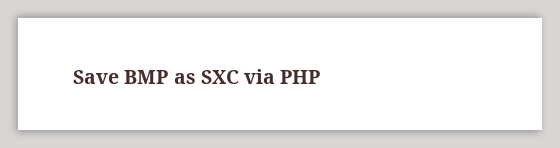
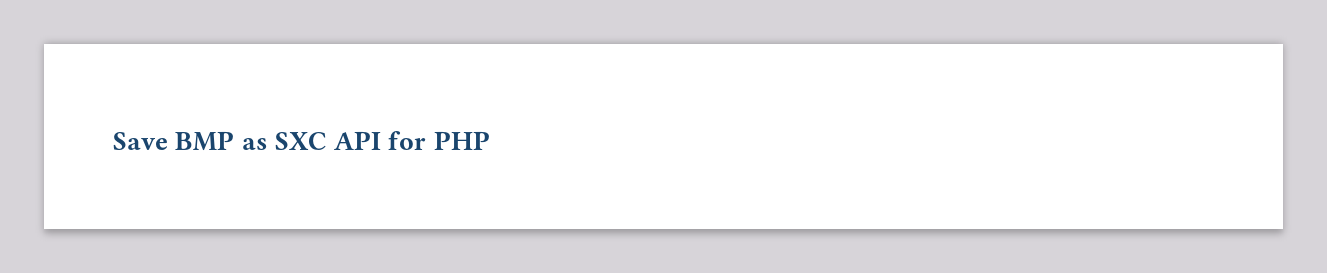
- Save BMP as SXC via PHP
+ Save BMP as SXC API for PHP

